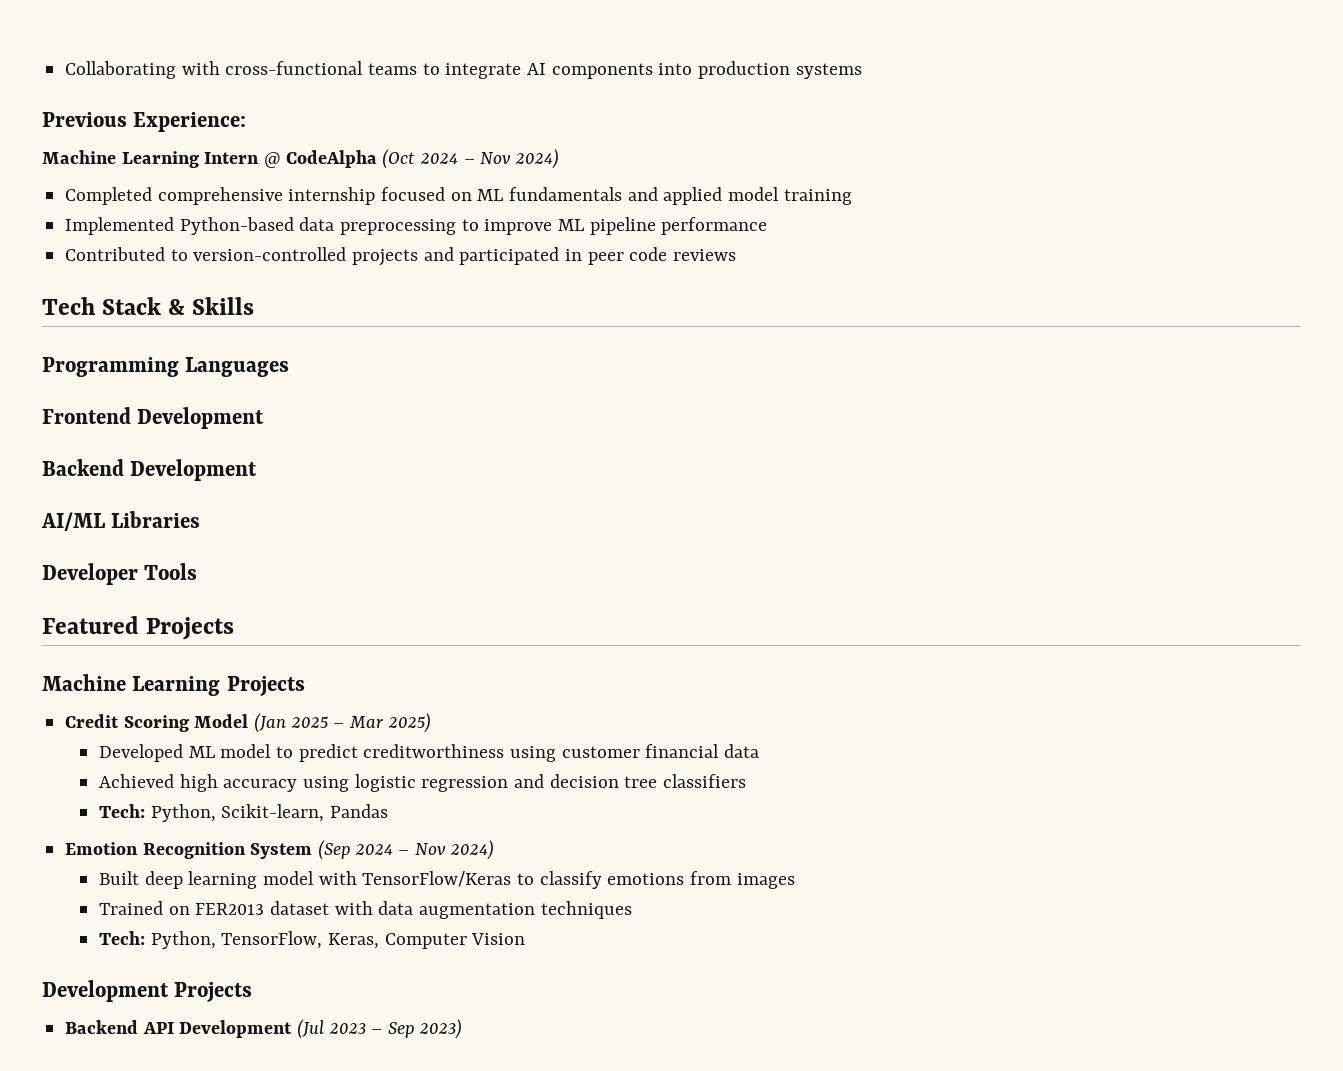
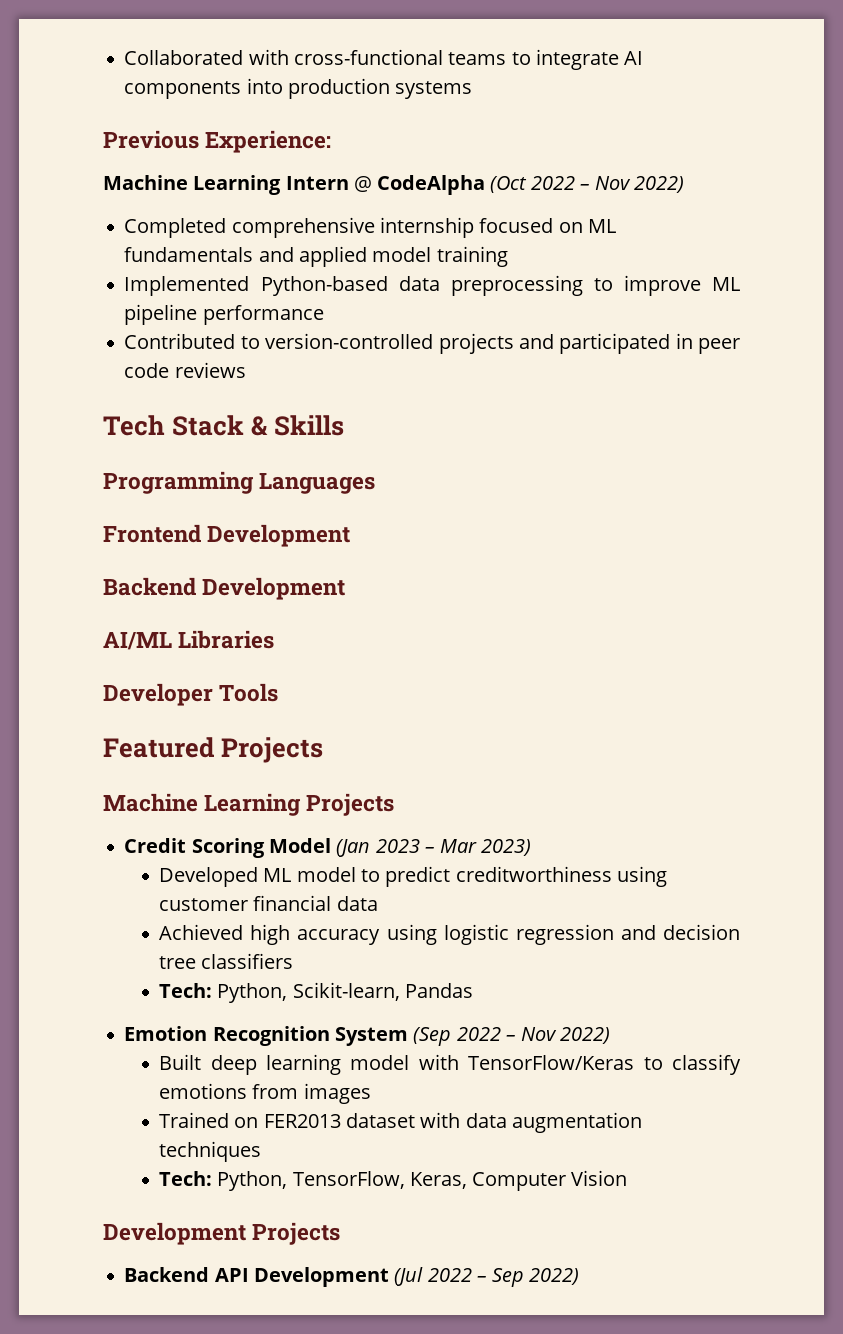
- Collaborating with cross-functional teams to integrate AI components into production systems
+ Collaborated with cross-functional teams to integrate AI components into production systems
- Machine Learning Intern @ CodeAlpha (Oct 2024 – Nov 2024)
+ Machine Learning Intern @ CodeAlpha (Oct 2022 – Nov 2022)
- Credit Scoring Model (Jan 2025 – Mar 2025)
+ Credit Scoring Model (Jan 2023 – Mar 2023)
- Emotion Recognition System (Sep 2024 – Nov 2024)
+ Emotion Recognition System (Sep 2022 – Nov 2022)
- Backend API Development (Jul 2023 – Sep 2023)
+ Backend API Development (Jul 2022 – Sep 2022)

